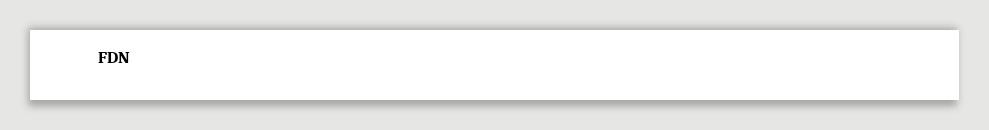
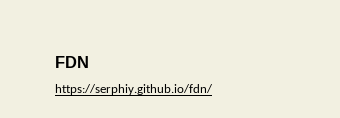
+ https://serphiy.github.io/fdn/

